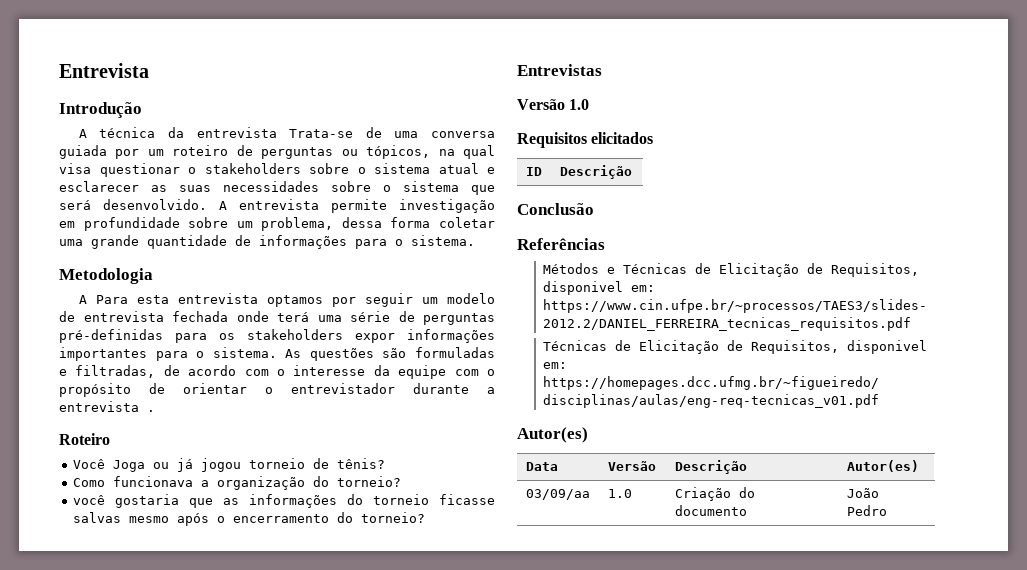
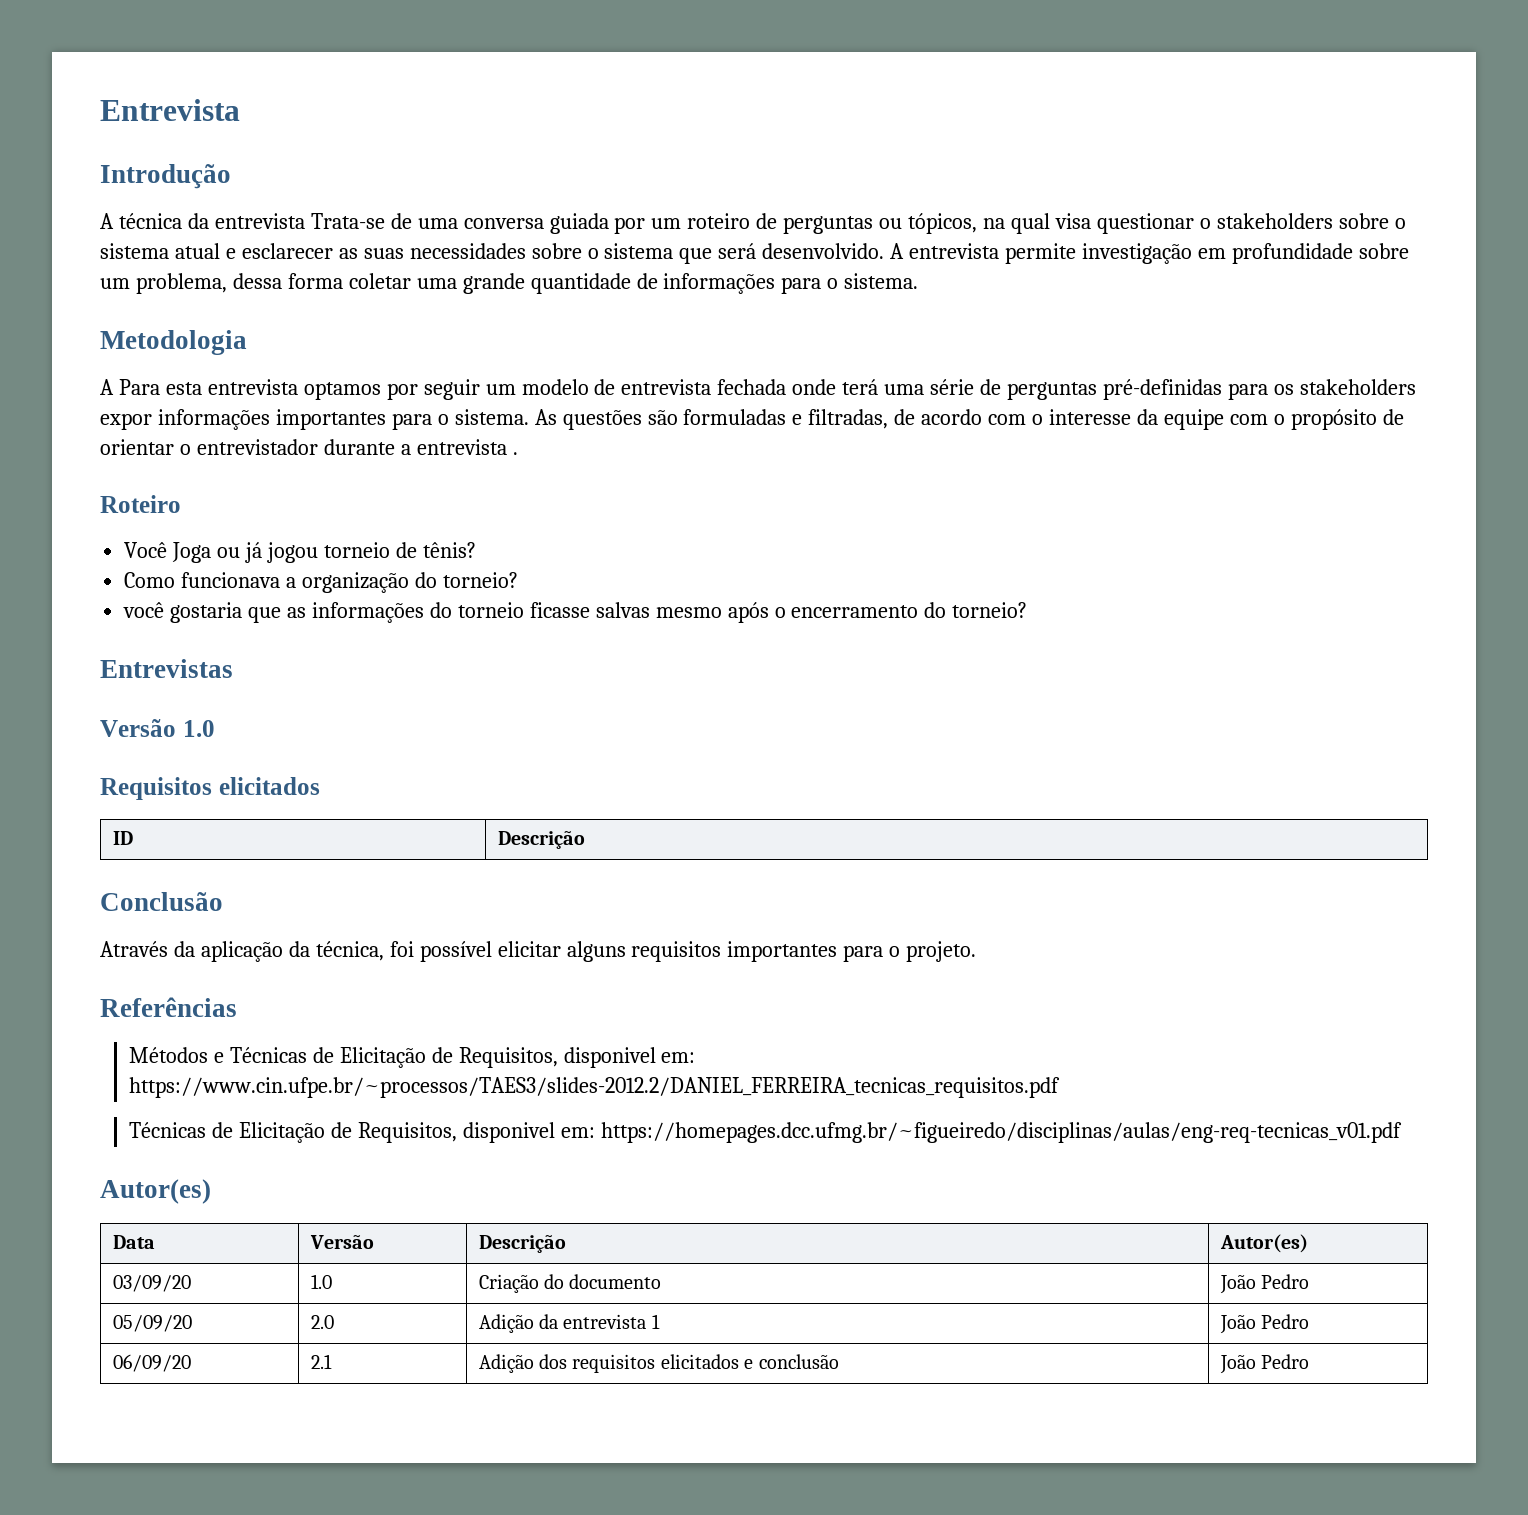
+ Através da aplicação da técnica, foi possível elicitar alguns requisitos importantes para o projeto.
- 03/09/aa | 1.0 | Criação do documento | João Pedro
+ 03/09/20 | 1.0 | Criação do documento | João Pedro
+ 05/09/20 | 2.0 | Adição da entrevista 1 | João Pedro
+ 06/09/20 | 2.1 | Adição dos requisitos elicitados e conclusão | João Pedro

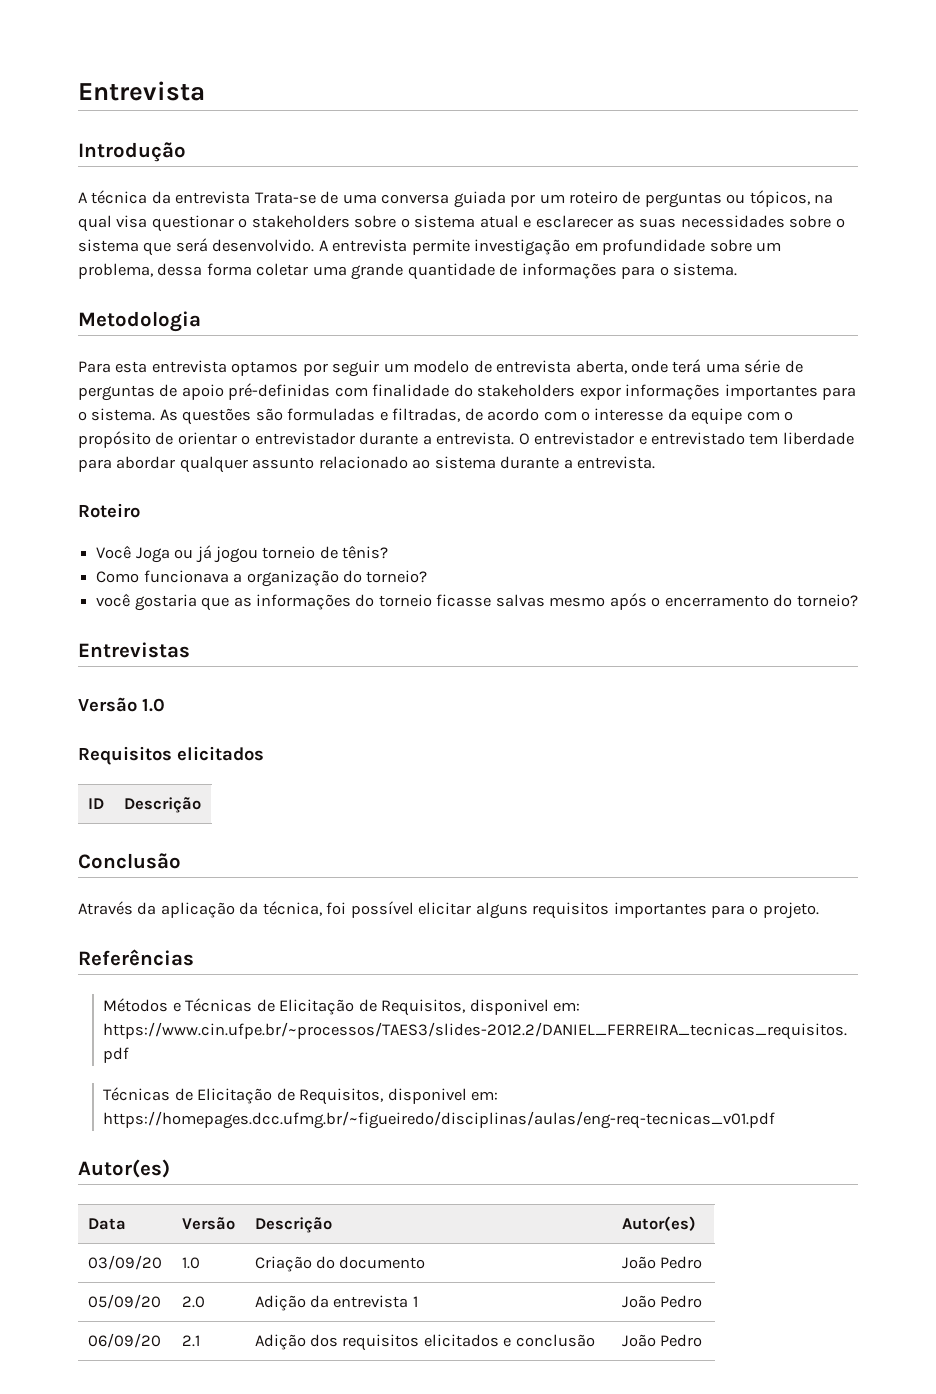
- A Para esta entrevista optamos por seguir um modelo de entrevista fechada onde terá uma série de perguntas pré-definidas para os stakeholders expor informações importantes para o sistema.
+ Para esta entrevista optamos por seguir um modelo de entrevista aberta, onde terá uma série de perguntas de apoio pré-definidas com finalidade do stakeholders expor informações importantes para o sistema.
- As questões são formuladas e filtradas, de acordo com o interesse da equipe com o propósito de orientar o entrevistador durante a entrevista .
+ As questões são formuladas e filtradas, de acordo com o interesse da equipe com o propósito de orientar o entrevistador durante a entrevista. O entrevistador e entrevistado tem liberdade para abordar qualquer assunto relacionado ao sistema durante a entrevista.

